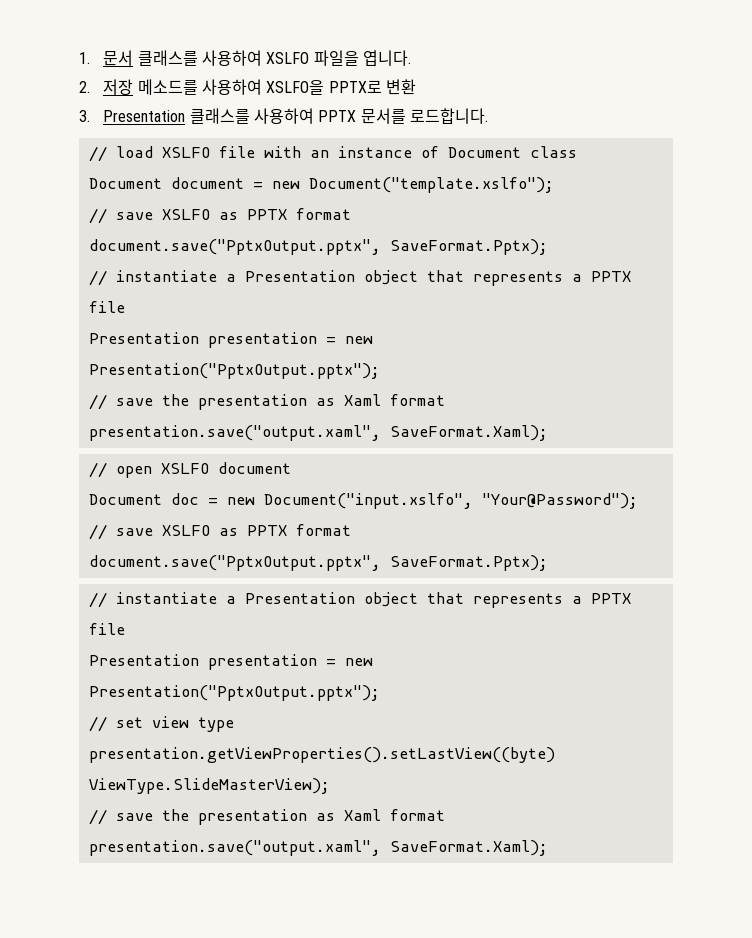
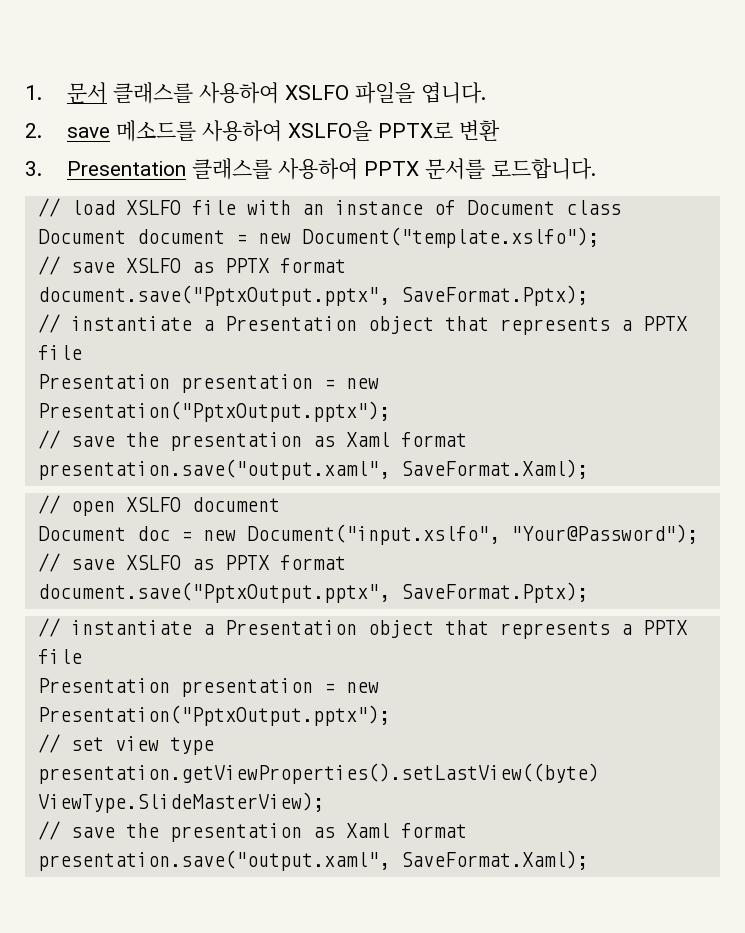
- 2. 저장 메소드를 사용하여 XSLFO을 PPTX로 변환
+ 2. save 메소드를 사용하여 XSLFO을 PPTX로 변환

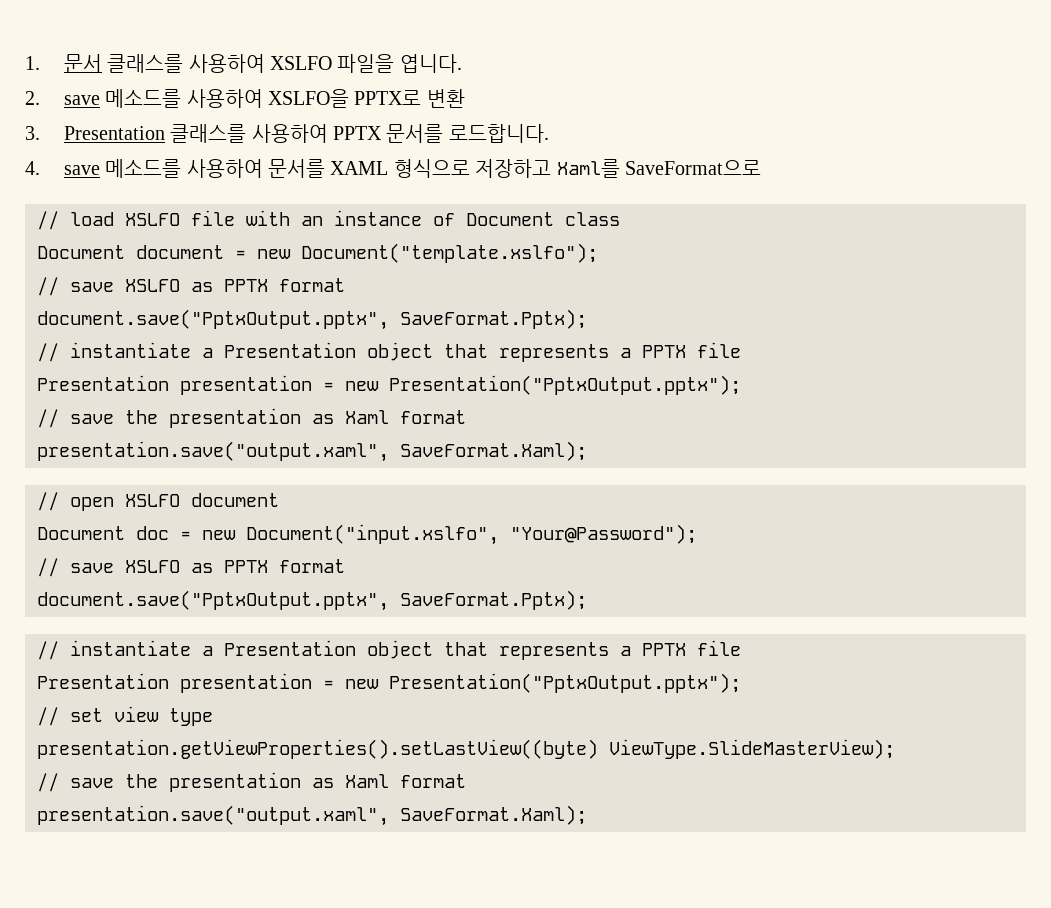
+ 4. save 메소드를 사용하여 문서를 XAML 형식으로 저장하고 Xaml를 SaveFormat으로

